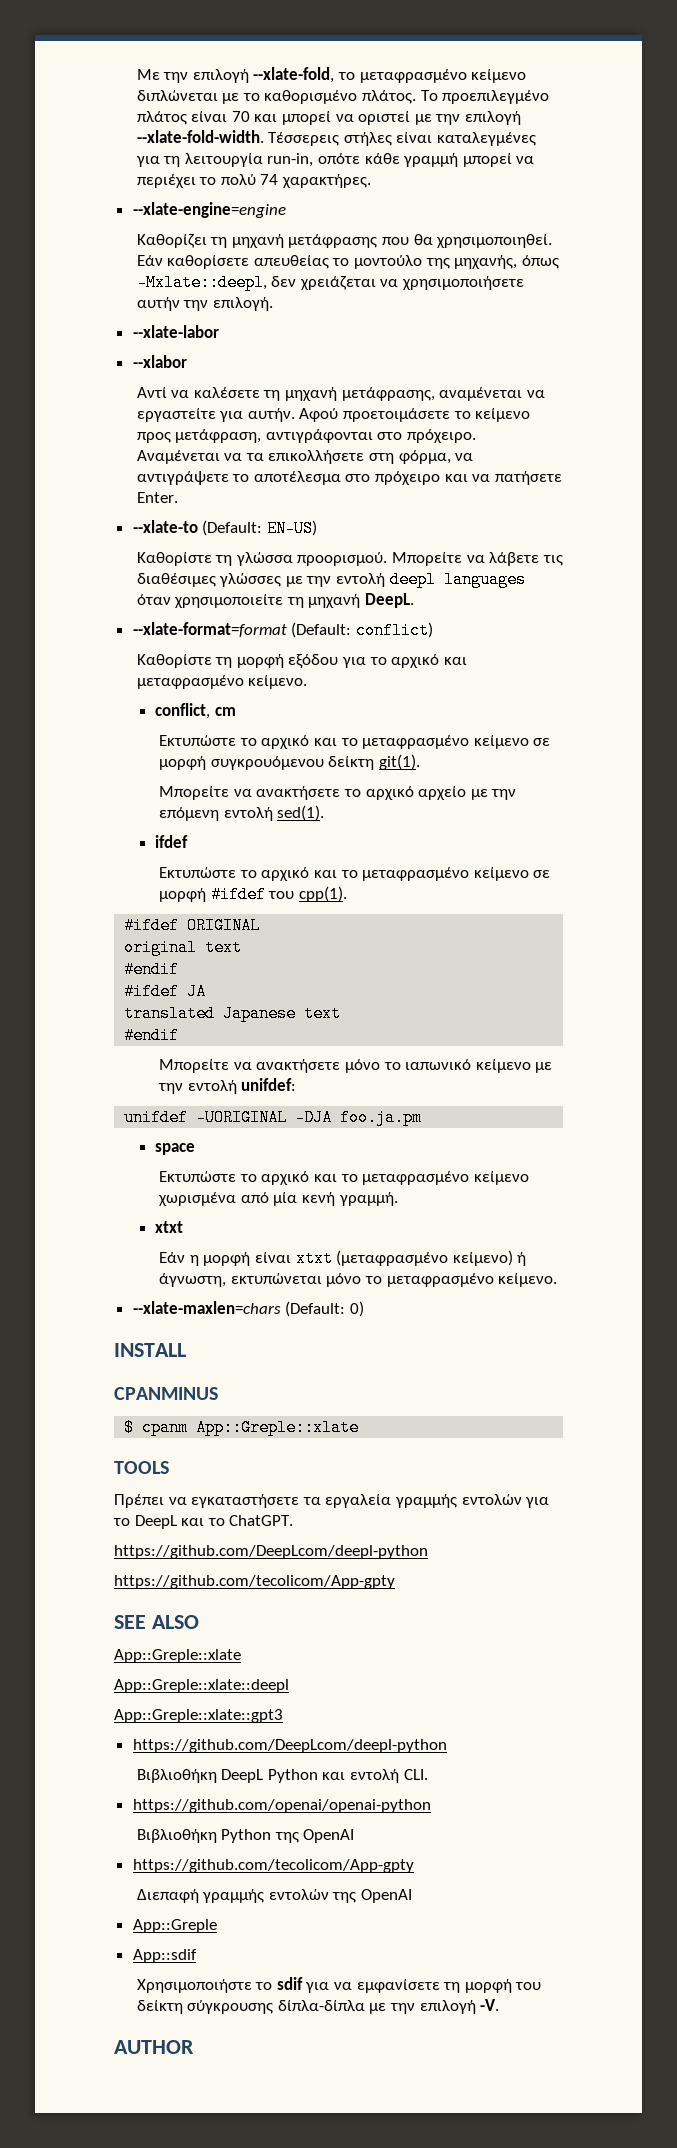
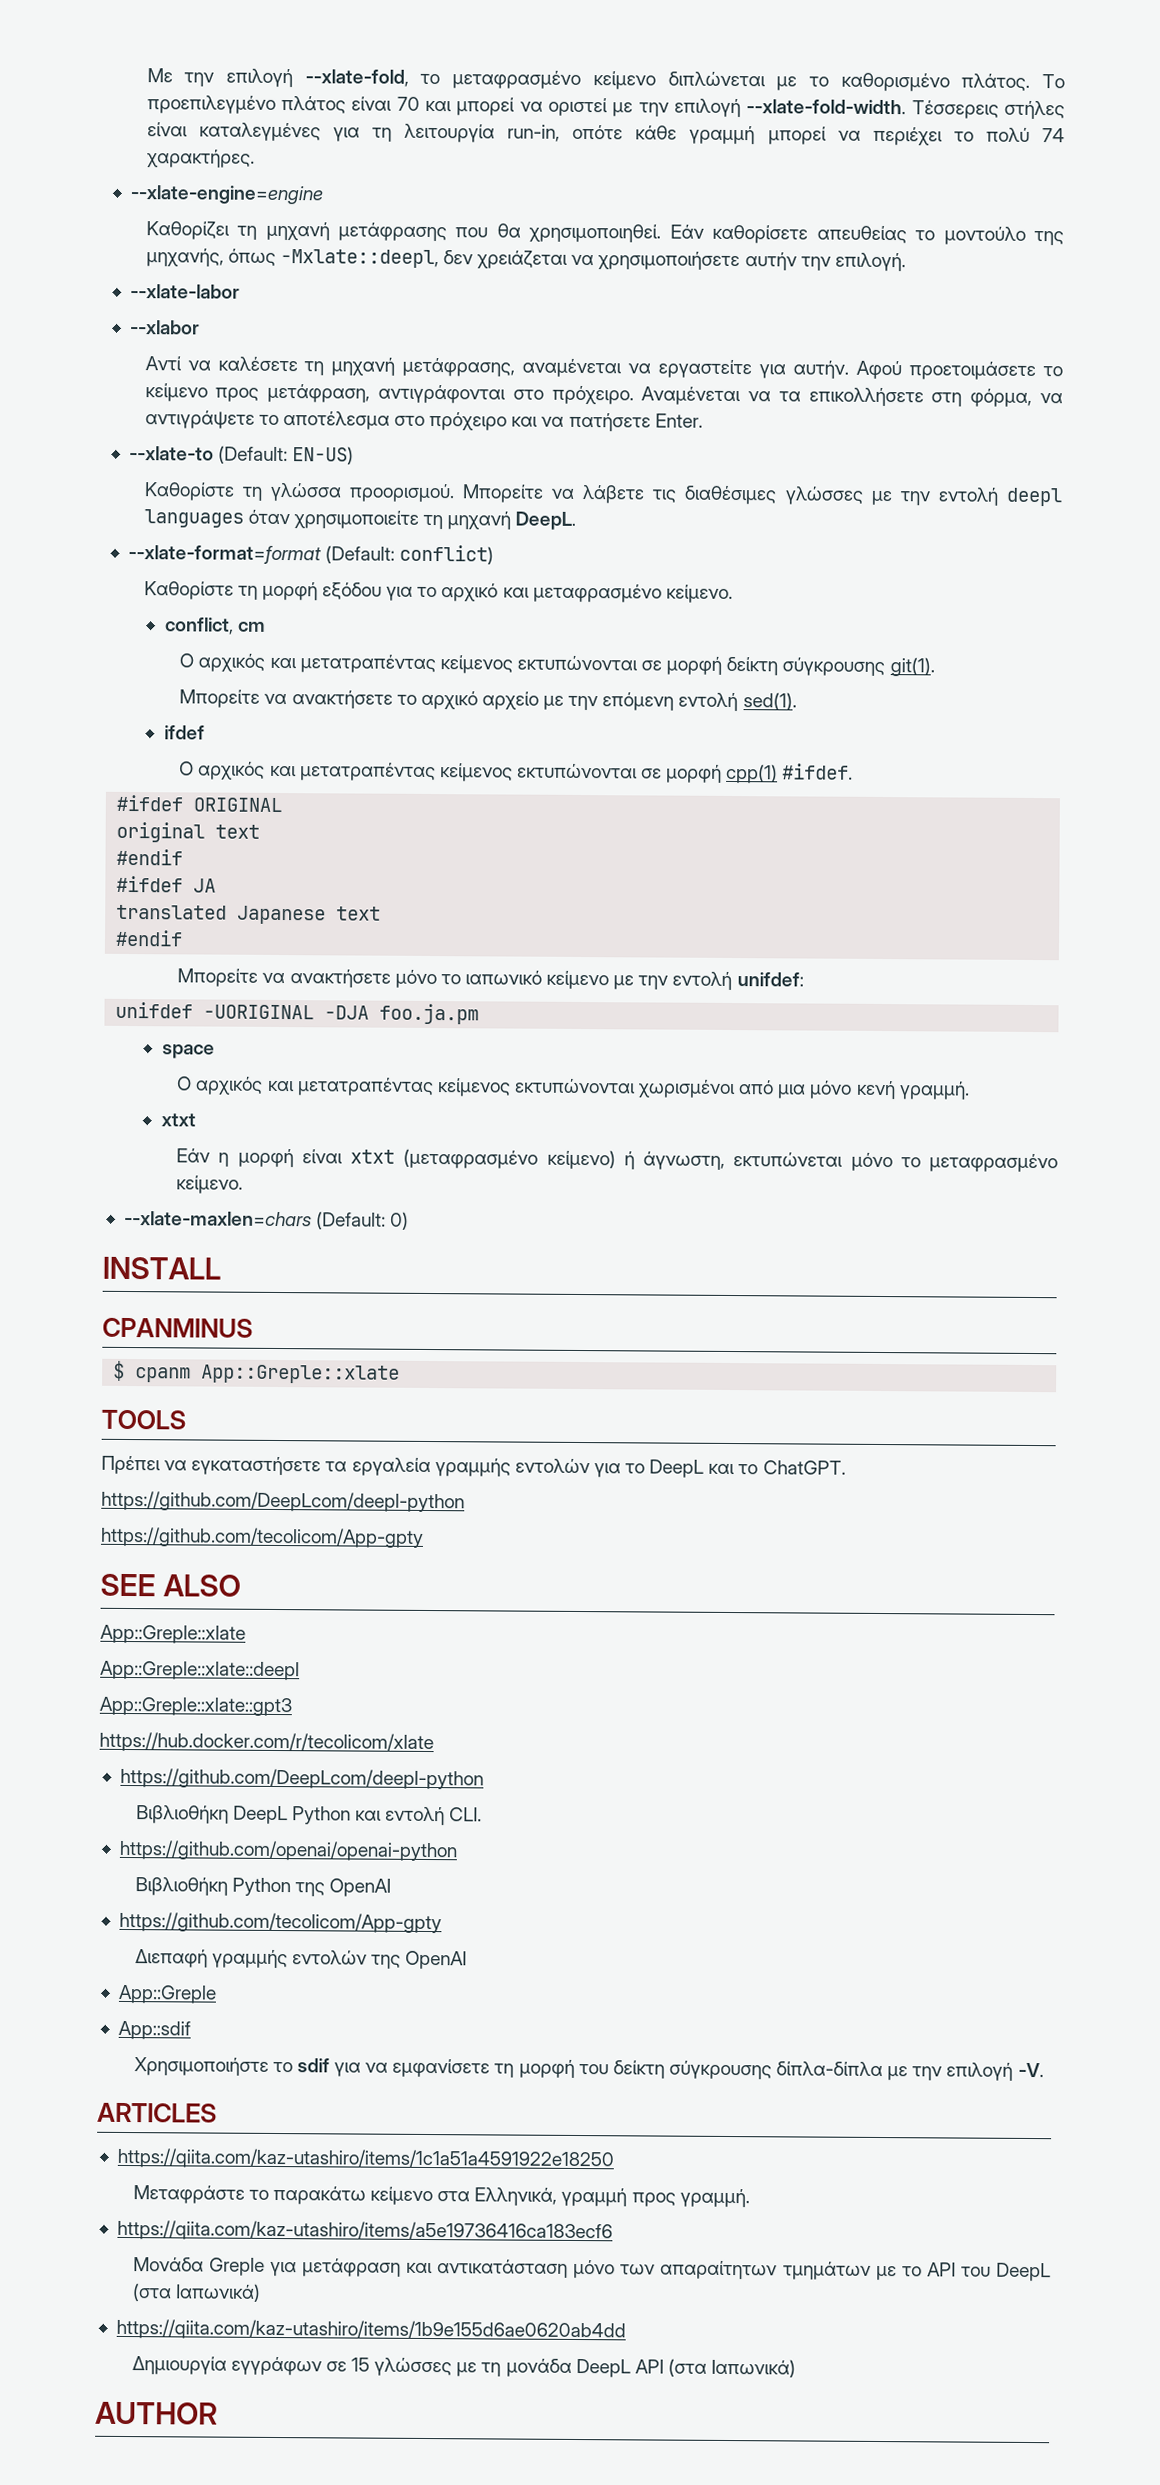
- Εκτυπώστε το αρχικό και το μεταφρασμένο κείμενο σε μορφή συγκρουόμενου δείκτη git(1).
+ Ο αρχικός και μετατραπέντας κείμενος εκτυπώνονται σε μορφή δείκτη σύγκρουσης git(1).
- Εκτυπώστε το αρχικό και το μεταφρασμένο κείμενο σε μορφή #ifdef του cpp(1).
+ Ο αρχικός και μετατραπέντας κείμενος εκτυπώνονται σε μορφή cpp(1) #ifdef.
- Εκτυπώστε το αρχικό και το μεταφρασμένο κείμενο χωρισμένα από μία κενή γραμμή.
+ Ο αρχικός και μετατραπέντας κείμενος εκτυπώνονται χωρισμένοι από μια μόνο κενή γραμμή.
+ https://hub.docker.com/r/tecolicom/xlate
+ ARTICLES
+ https://qiita.com/kaz-utashiro/items/1c1a51a4591922e18250
+ Μεταφράστε το παρακάτω κείμενο στα Ελληνικά, γραμμή προς γραμμή.
+ https://qiita.com/kaz-utashiro/items/a5e19736416ca183ecf6
+ Μονάδα Greple για μετάφραση και αντικατάσταση μόνο των απαραίτητων τμημάτων με το API του DeepL (στα Ιαπωνικά)
+ https://qiita.com/kaz-utashiro/items/1b9e155d6ae0620ab4dd
+ Δημιουργία εγγράφων σε 15 γλώσσες με τη μονάδα DeepL API (στα Ιαπωνικά)

